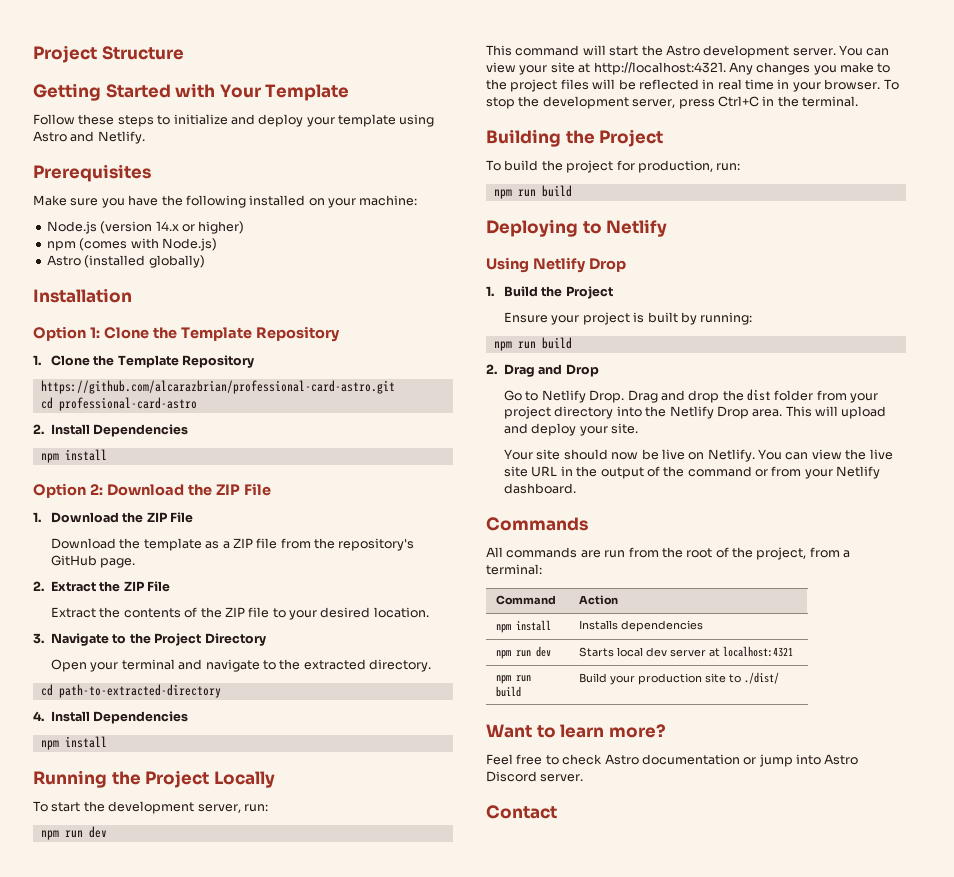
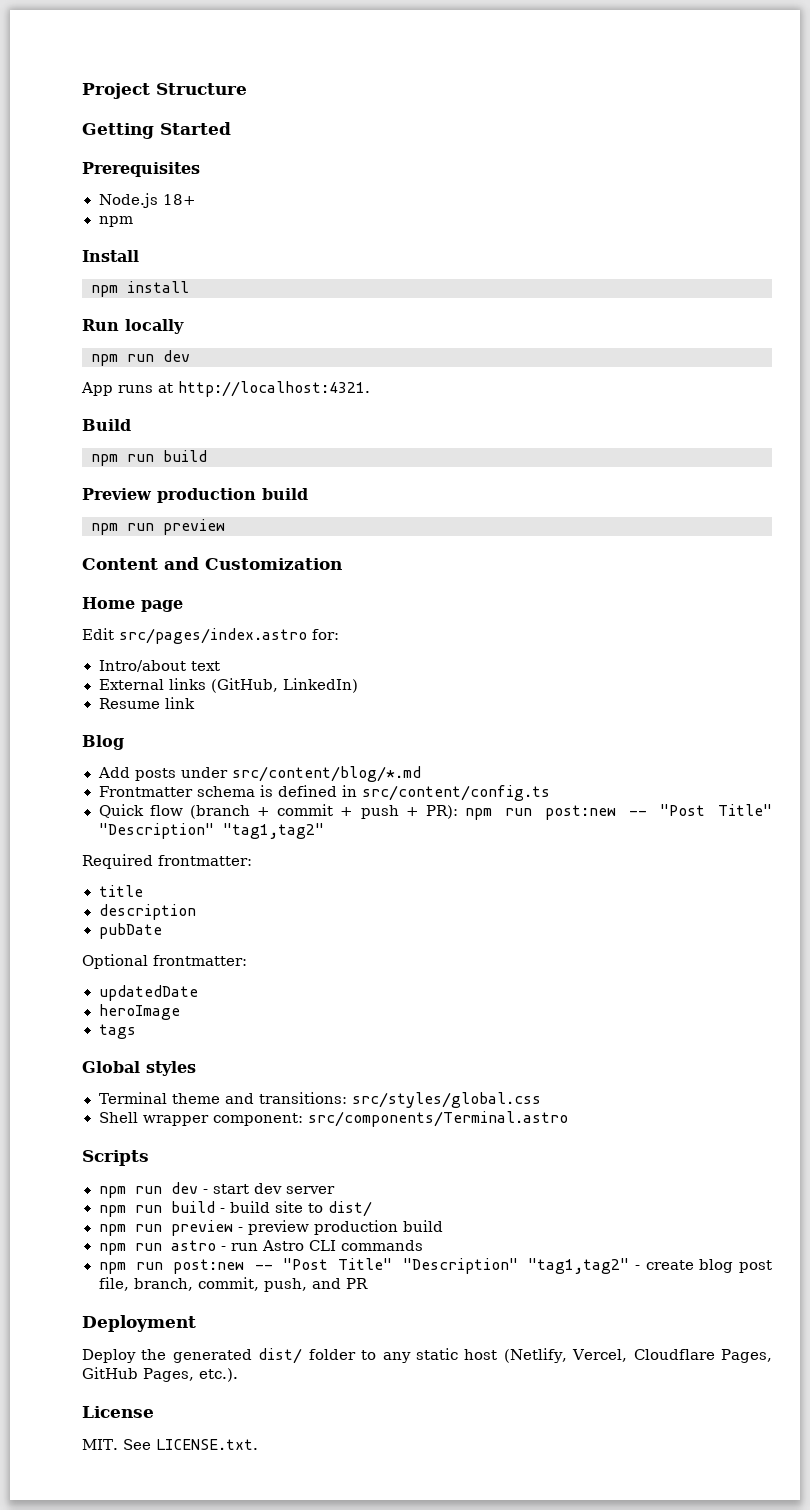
- Getting Started with Your Template
- Follow these steps to initialize and deploy your template using Astro and Netlify.
+ Getting Started
  Prerequisites
- Make sure you have the following installed on your machine:
- Node.js (version 14.x or higher)
- npm (comes with Node.js)
- Astro (installed globally)
- Installation
- Option 1: Clone the Template Repository
- 1. Clone the Template Repository
- https://github.com/alcarazbrian/professional-card-astro.git
- cd professional-card-astro
- 2. Install Dependencies
+ Node.js 18+
+ npm
+ Install
  npm install
- Option 2: Download the ZIP File
- 1. Download the ZIP File
- Download the template as a ZIP file from the repository's GitHub page.
- 2. Extract the ZIP File
- Extract the contents of the ZIP file to your desired location.
- 3. Navigate to the Project Directory
- Open your terminal and navigate to the extracted directory.
- cd path-to-extracted-directory
- 4. Install Dependencies
- npm install
- Running the Project Locally
- To start the development server, run:
+ Run locally
  npm run dev
- This command will start the Astro development server. You can view your site at http://localhost:4321. Any changes you make to the project files will be reflected in real time in your browser. To stop the development server, press Ctrl+C in the terminal.
- Building the Project
- To build the project for production, run:
+ App runs at http://localhost:4321.
+ Build
  npm run build
- Deploying to Netlify
- Using Netlify Drop
- 1. Build the Project
- Ensure your project is built by running:
- npm run build
- 2. Drag and Drop
- Go to Netlify Drop. Drag and drop the dist folder from your project directory into the Netlify Drop area. This will upload and deploy your site.
- Your site should now be live on Netlify. You can view the live site URL in the output of the command or from your Netlify dashboard.
- Commands
- All commands are run from the root of the project, from a terminal:
- Command | Action
- npm install | Installs dependencies
- npm run dev | Starts local dev server at localhost:4321
- npm run build | Build your production site to ./dist/
- Want to learn more?
- Feel free to check Astro documentation or jump into Astro Discord server.
- Contact
+ Preview production build
+ npm run preview
+ Content and Customization
+ Home page
+ Edit src/pages/index.astro for:
+ Intro/about text
+ External links (GitHub, LinkedIn)
+ Resume link
+ Blog
+ Add posts under src/content/blog/*.md
+ Frontmatter schema is defined in src/content/config.ts
+ Quick flow (branch + commit + push + PR): npm run post:new -- "Post Title" "Description" "tag1,tag2"
+ Required frontmatter:
+ title
+ description
+ pubDate
+ Optional frontmatter:
+ updatedDate
+ heroImage
+ tags
+ Global styles
+ Terminal theme and transitions: src/styles/global.css
+ Shell wrapper component: src/components/Terminal.astro
+ Scripts
+ npm run dev - start dev server
+ npm run build - build site to dist/
+ npm run preview - preview production build
+ npm run astro - run Astro CLI commands
+ npm run post:new -- "Post Title" "Description" "tag1,tag2" - create blog post file, branch, commit, push, and PR
+ Deployment
+ Deploy the generated dist/ folder to any static host (Netlify, Vercel, Cloudflare Pages, GitHub Pages, etc.).
+ License
+ MIT. See LICENSE.txt.

